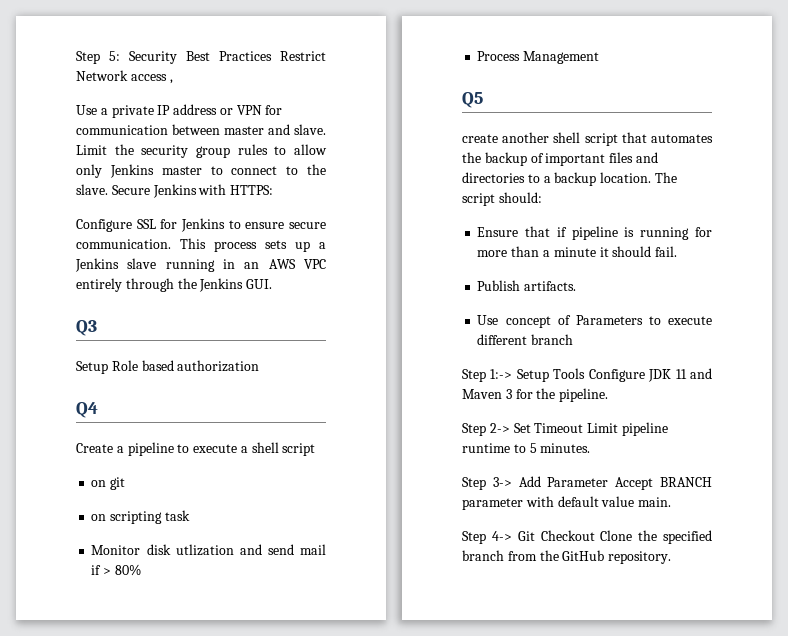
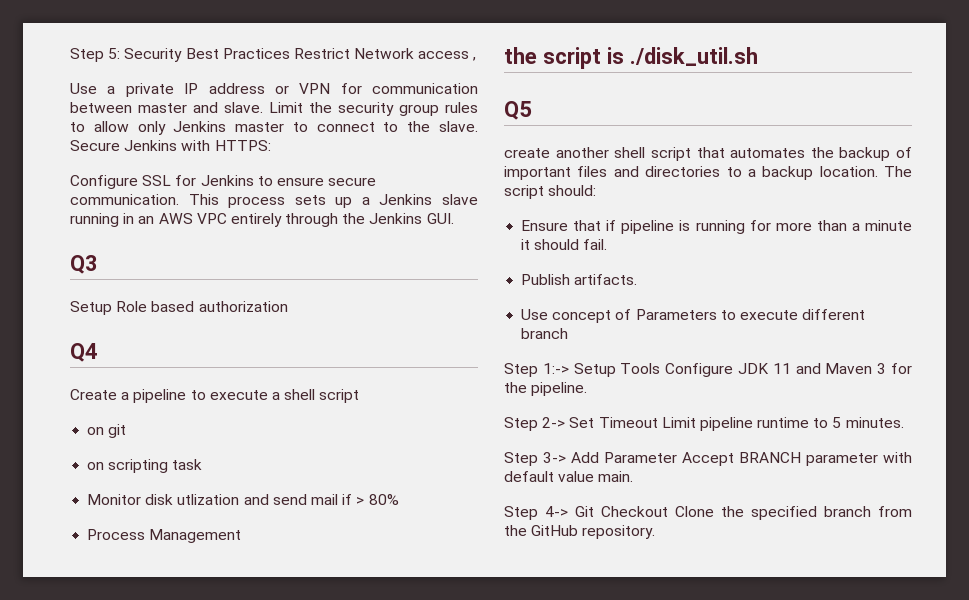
+ the script is ./disk_util.sh

